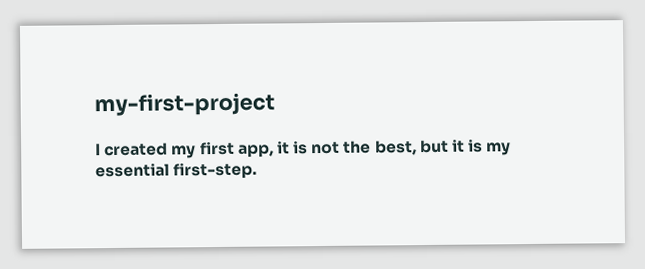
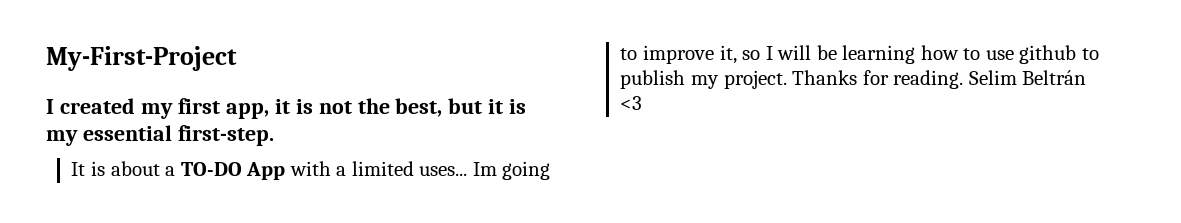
- my-first-project
+ My-First-Project
+ It is about a TO-DO App with a limited uses... Im going to improve it, so I will be learning how to use github to publish my project. Thanks for reading. Selim Beltrán <3

